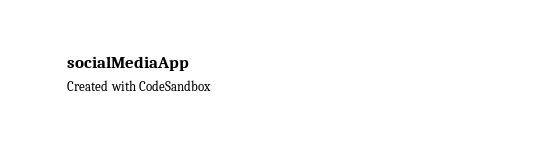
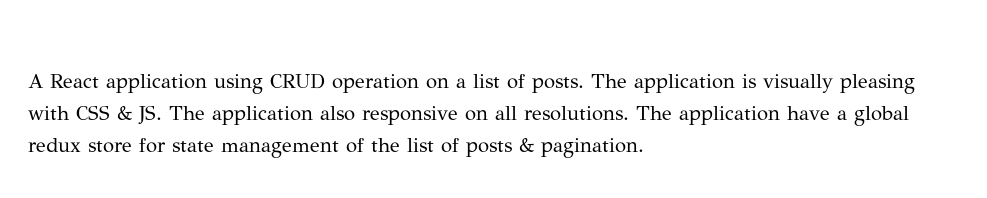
- socialMediaApp
- Created with CodeSandbox
+ A React application using CRUD operation on a list of posts. The application is visually pleasing with CSS & JS. The application also responsive on all resolutions. The application have a global redux store for state management of the list of posts & pagination.

